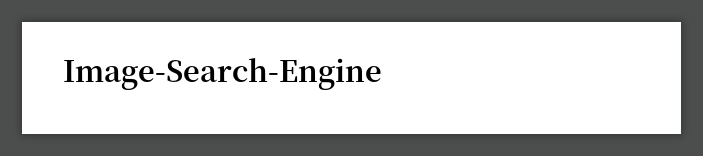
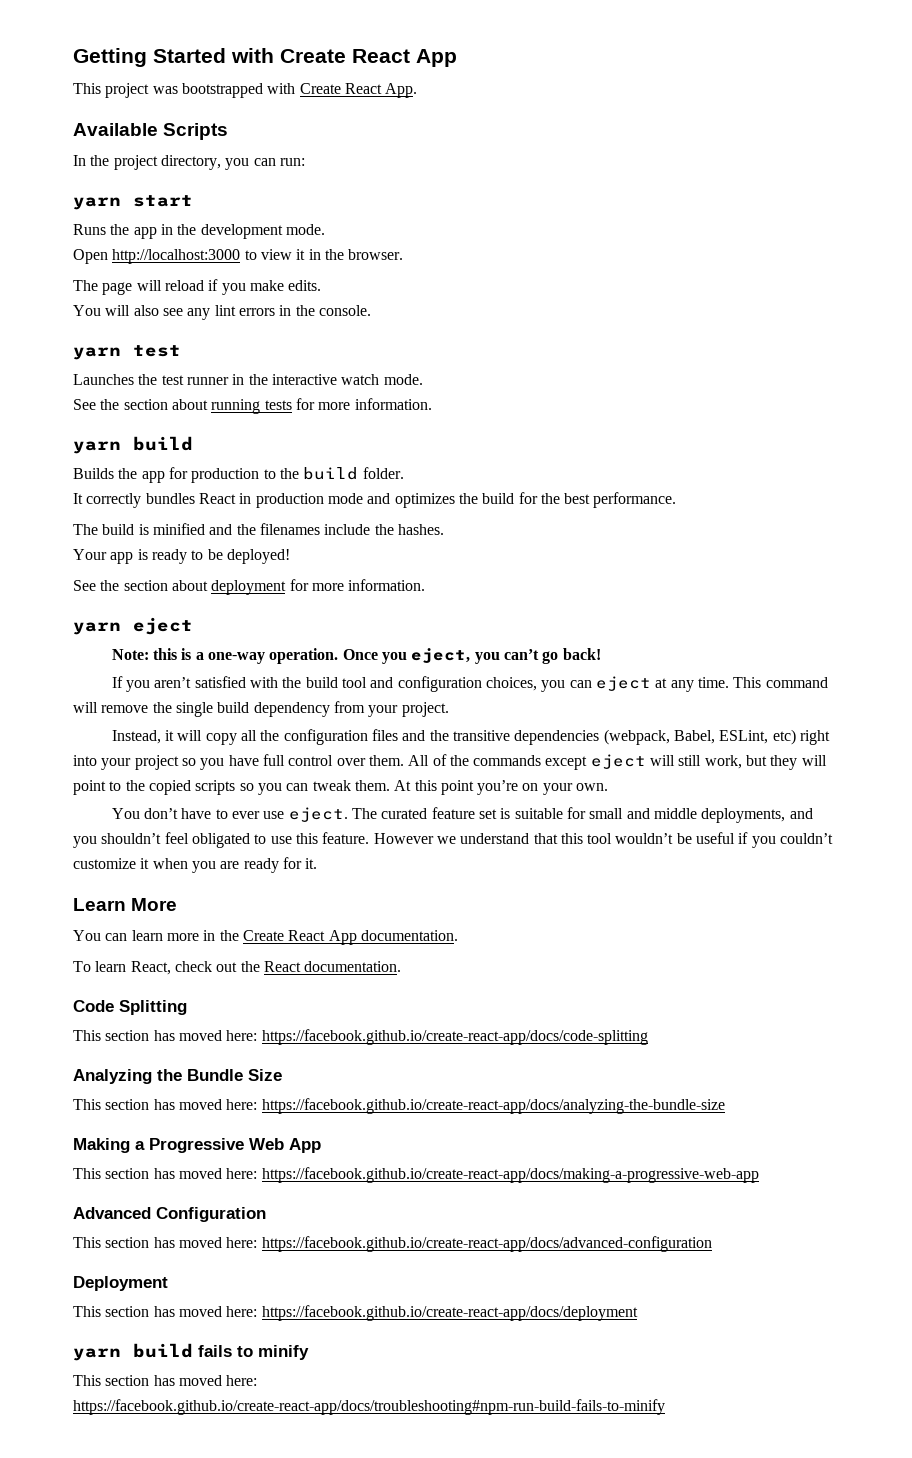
- Image-Search-Engine
+ Getting Started with Create React App
+ This project was bootstrapped with Create React App.
+ Available Scripts
+ In the project directory, you can run:
+ yarn start
+ Runs the app in the development mode.
+ Open http://localhost:3000 to view it in the browser.
+ The page will reload if you make edits.
+ You will also see any lint errors in the console.
+ yarn test
+ Launches the test runner in the interactive watch mode.
+ See the section about running tests for more information.
+ yarn build
+ Builds the app for production to the build folder.
+ It correctly bundles React in production mode and optimizes the build for the best performance.
+ The build is minified and the filenames include the hashes.
+ Your app is ready to be deployed!
+ See the section about deployment for more information.
+ yarn eject
+ Note: this is a one-way operation. Once you eject, you can’t go back!
+ If you aren’t satisfied with the build tool and configuration choices, you can eject at any time. This command will remove the single build dependency from your project.
+ Instead, it will copy all the configuration files and the transitive dependencies (webpack, Babel, ESLint, etc) right into your project so you have full control over them. All of the commands except eject will still work, but they will point to the copied scripts so you can tweak them. At this point you’re on your own.
+ You don’t have to ever use eject. The curated feature set is suitable for small and middle deployments, and you shouldn’t feel obligated to use this feature. However we understand that this tool wouldn’t be useful if you couldn’t customize it when you are ready for it.
+ Learn More
+ You can learn more in the Create React App documentation.
+ To learn React, check out the React documentation.
+ Code Splitting
+ This section has moved here: https://facebook.github.io/create-react-app/docs/code-splitting
+ Analyzing the Bundle Size
+ This section has moved here: https://facebook.github.io/create-react-app/docs/analyzing-the-bundle-size
+ Making a Progressive Web App
+ This section has moved here: https://facebook.github.io/create-react-app/docs/making-a-progressive-web-app
+ Advanced Configuration
+ This section has moved here: https://facebook.github.io/create-react-app/docs/advanced-configuration
+ Deployment
+ This section has moved here: https://facebook.github.io/create-react-app/docs/deployment
+ yarn build fails to minify
+ This section has moved here: https://facebook.github.io/create-react-app/docs/troubleshooting#npm-run-build-fails-to-minify

